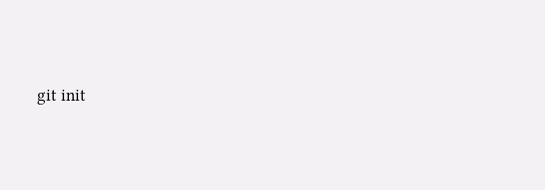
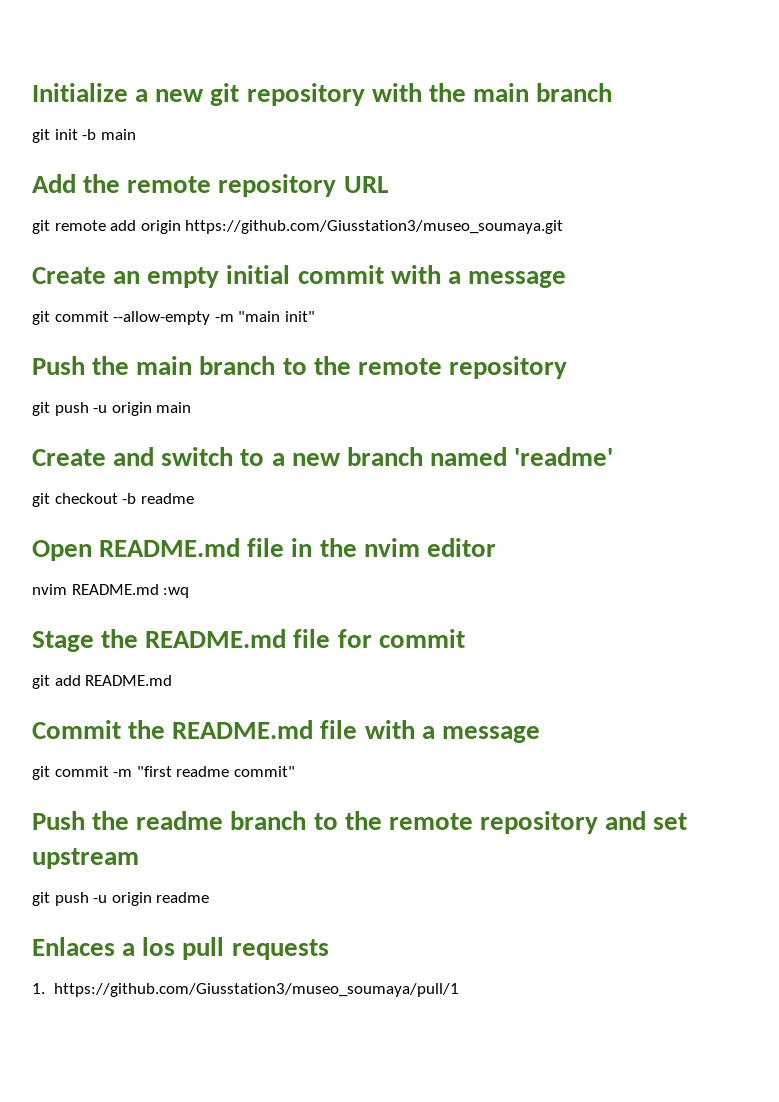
- git init
+ Initialize a new git repository with the main branch
+ git init -b main
+ Add the remote repository URL
+ git remote add origin https://github.com/Giusstation3/museo_soumaya.git
+ Create an empty initial commit with a message
+ git commit --allow-empty -m "main init"
+ Push the main branch to the remote repository
+ git push -u origin main
+ Create and switch to a new branch named 'readme'
+ git checkout -b readme
+ Open README.md file in the nvim editor
+ nvim README.md :wq
+ Stage the README.md file for commit
+ git add README.md
+ Commit the README.md file with a message
+ git commit -m "first readme commit"
+ Push the readme branch to the remote repository and set upstream
+ git push -u origin readme
+ Enlaces a los pull requests
+ 1. https://github.com/Giusstation3/museo_soumaya/pull/1

